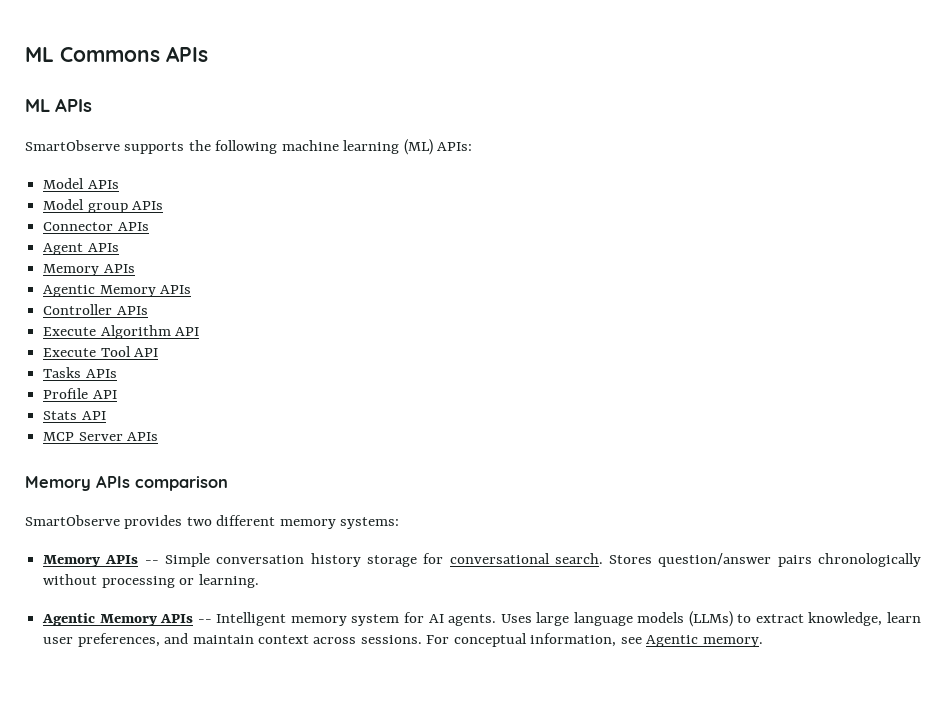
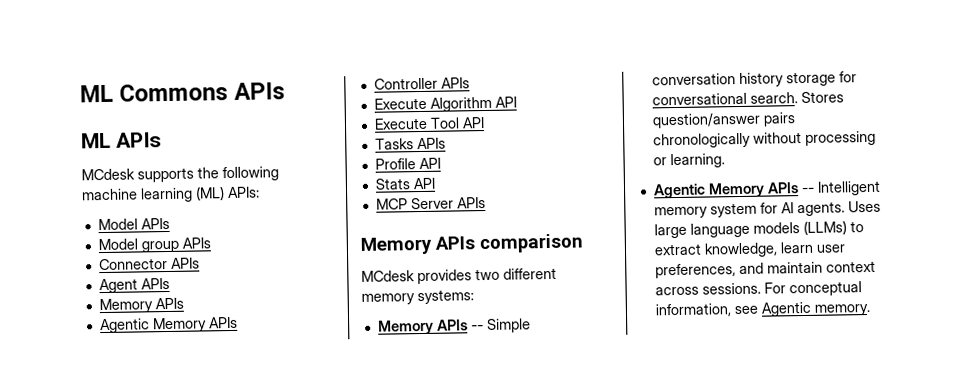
- SmartObserve supports the following machine learning (ML) APIs:
+ MCdesk supports the following machine learning (ML) APIs:
- SmartObserve provides two different memory systems:
+ MCdesk provides two different memory systems:

